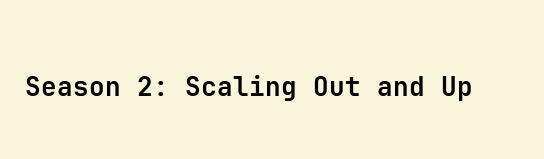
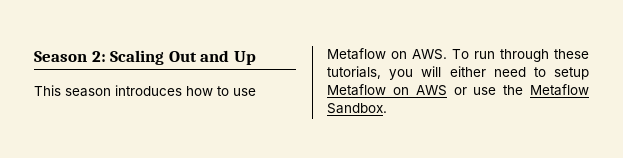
+ This season introduces how to use Metaflow on AWS. To run through these tutorials, you will either need to setup Metaflow on AWS or use the Metaflow Sandbox.

